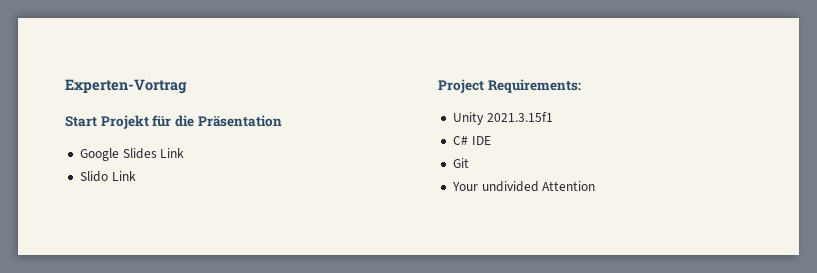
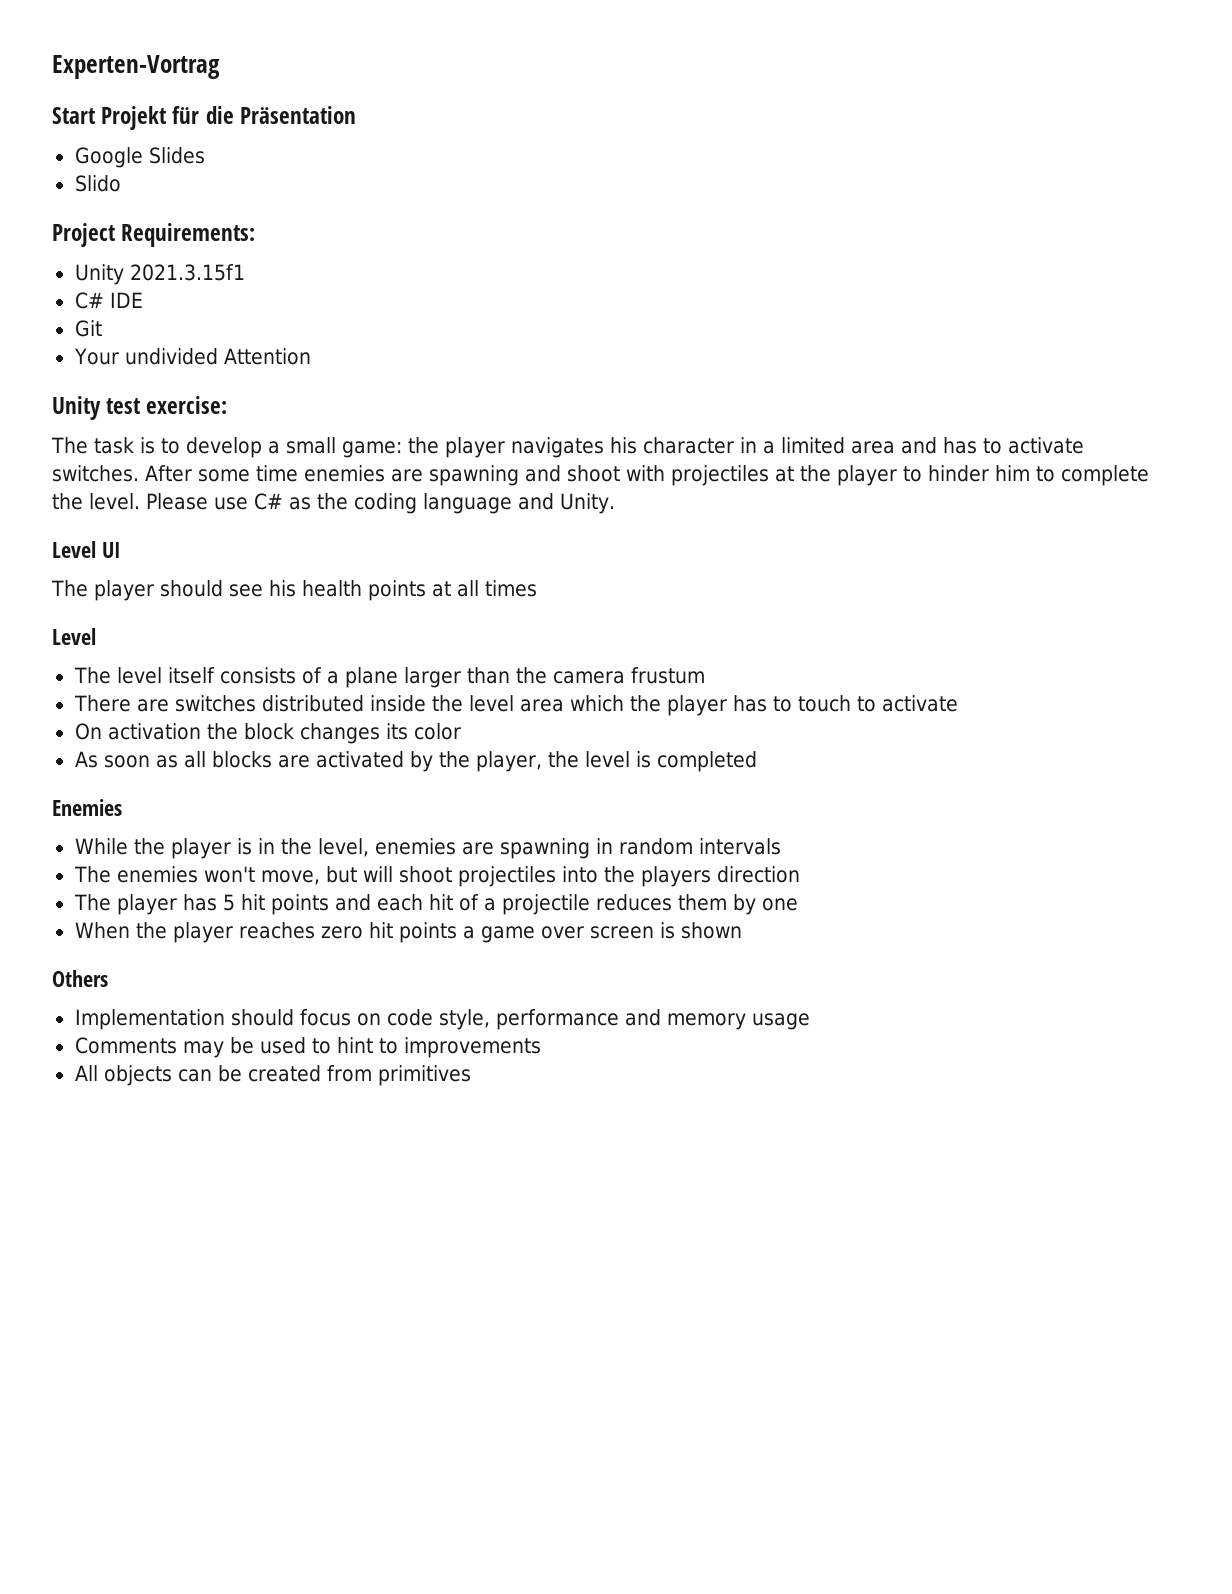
- Google Slides Link
+ Google Slides
- Slido Link
+ Slido
+ Unity test exercise:
+ The task is to develop a small game: the player navigates his character in a limited area and has to activate switches. After some time enemies are spawning and shoot with projectiles at the player to hinder him to complete the level. Please use C# as the coding language and Unity.
+ Level UI
+ The player should see his health points at all times
+ Level
+ The level itself consists of a plane larger than the camera frustum
+ There are switches distributed inside the level area which the player has to touch to activate
+ On activation the block changes its color
+ As soon as all blocks are activated by the player, the level is completed
+ Enemies
+ While the player is in the level, enemies are spawning in random intervals
+ The enemies won't move, but will shoot projectiles into the players direction
+ The player has 5 hit points and each hit of a projectile reduces them by one
+ When the player reaches zero hit points a game over screen is shown
+ Others
+ Implementation should focus on code style, performance and memory usage
+ Comments may be used to hint to improvements
+ All objects can be created from primitives

